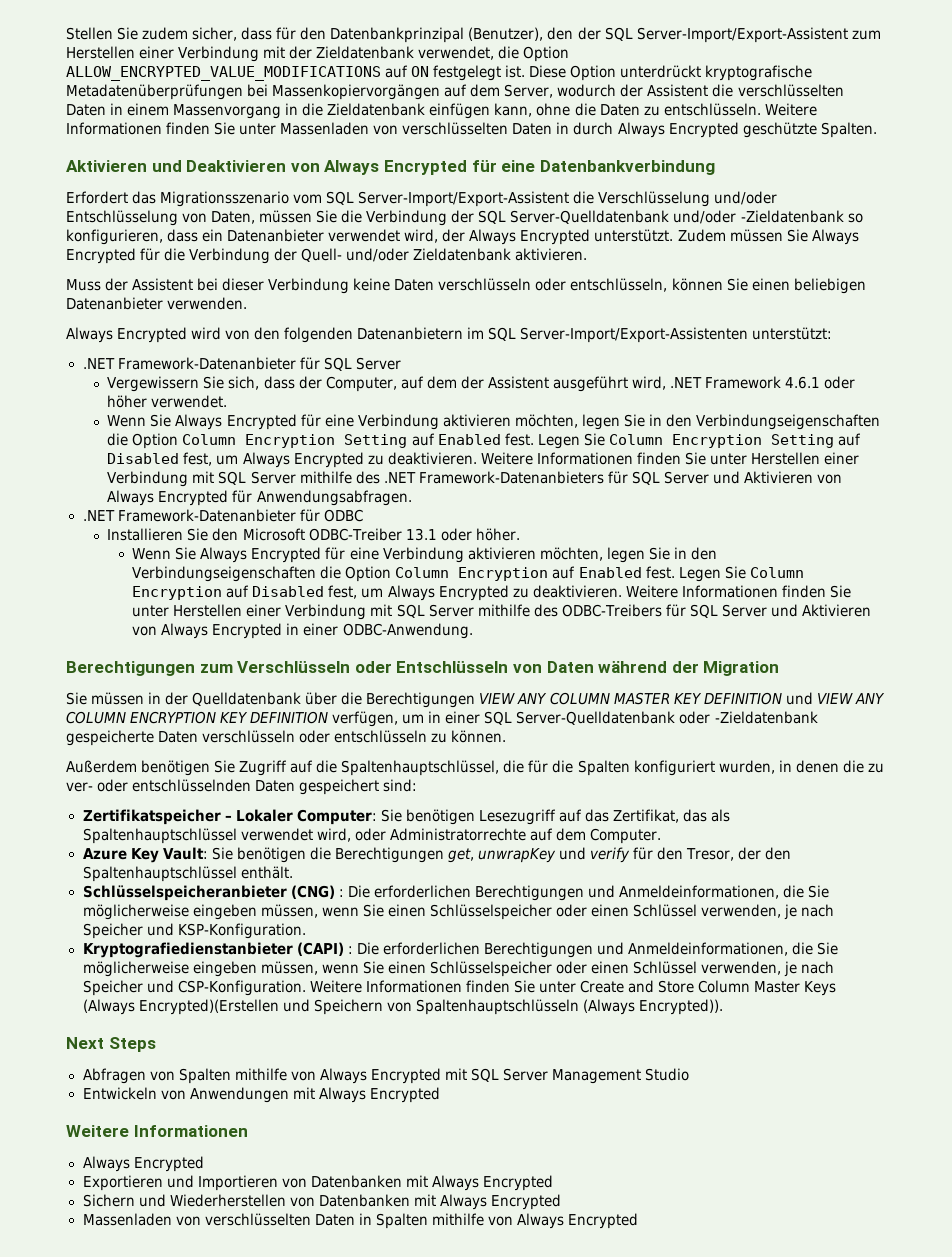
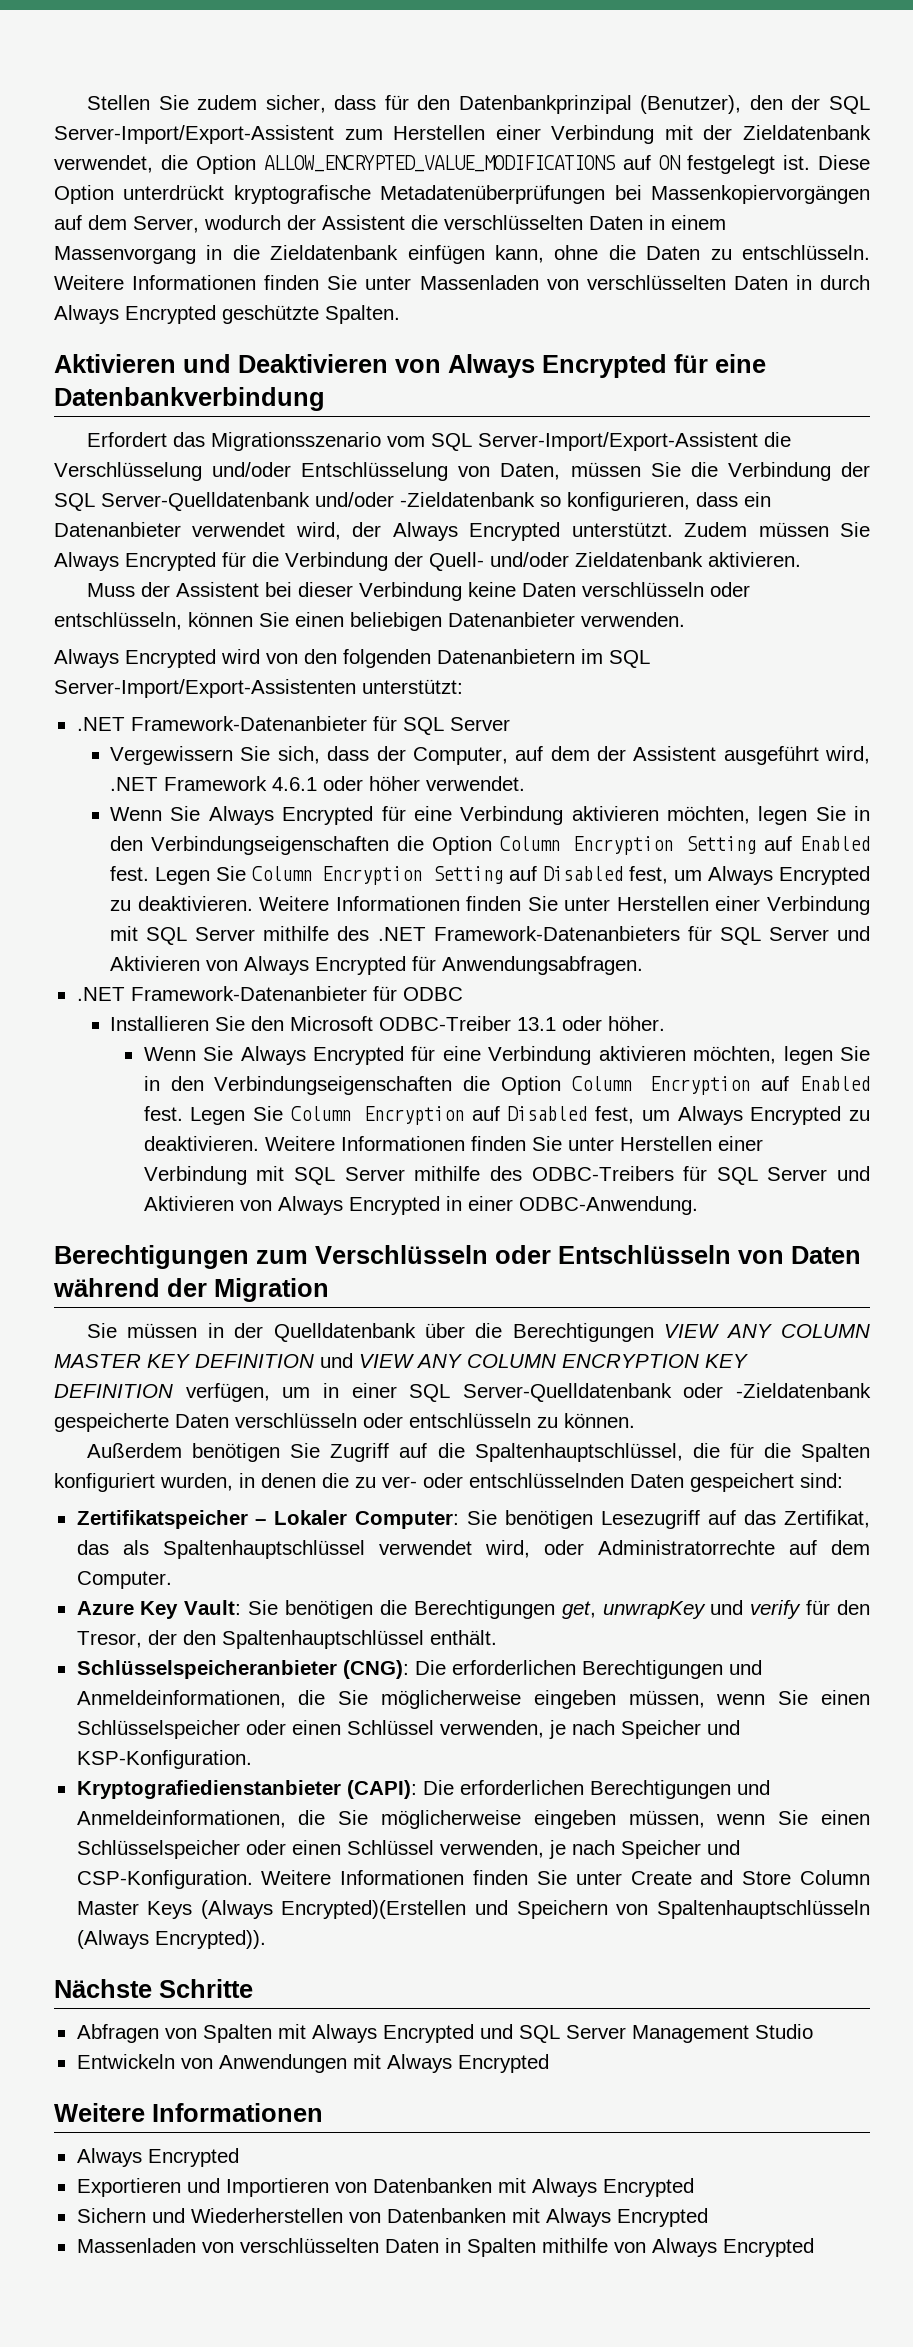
- Schlüsselspeicheranbieter (CNG) : Die erforderlichen Berechtigungen und Anmeldeinformationen, die Sie möglicherweise eingeben müssen, wenn Sie einen Schlüsselspeicher oder einen Schlüssel verwenden, je nach Speicher und KSP-Konfiguration.
+ Schlüsselspeicheranbieter (CNG): Die erforderlichen Berechtigungen und Anmeldeinformationen, die Sie möglicherweise eingeben müssen, wenn Sie einen Schlüsselspeicher oder einen Schlüssel verwenden, je nach Speicher und KSP-Konfiguration.
- Kryptografiedienstanbieter (CAPI) : Die erforderlichen Berechtigungen und Anmeldeinformationen, die Sie möglicherweise eingeben müssen, wenn Sie einen Schlüsselspeicher oder einen Schlüssel verwenden, je nach Speicher und CSP-Konfiguration.
+ Kryptografiedienstanbieter (CAPI): Die erforderlichen Berechtigungen und Anmeldeinformationen, die Sie möglicherweise eingeben müssen, wenn Sie einen Schlüsselspeicher oder einen Schlüssel verwenden, je nach Speicher und CSP-Konfiguration.
- Next Steps
+ Nächste Schritte
- Abfragen von Spalten mithilfe von Always Encrypted mit SQL Server Management Studio
+ Abfragen von Spalten mit Always Encrypted und SQL Server Management Studio

